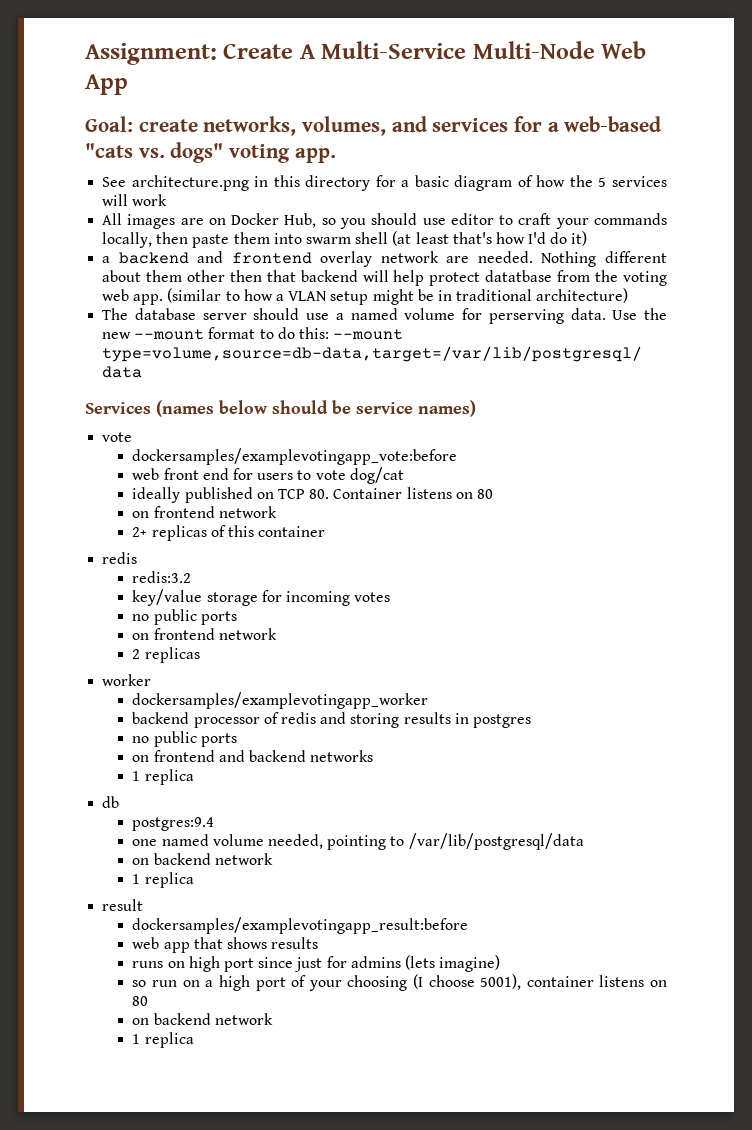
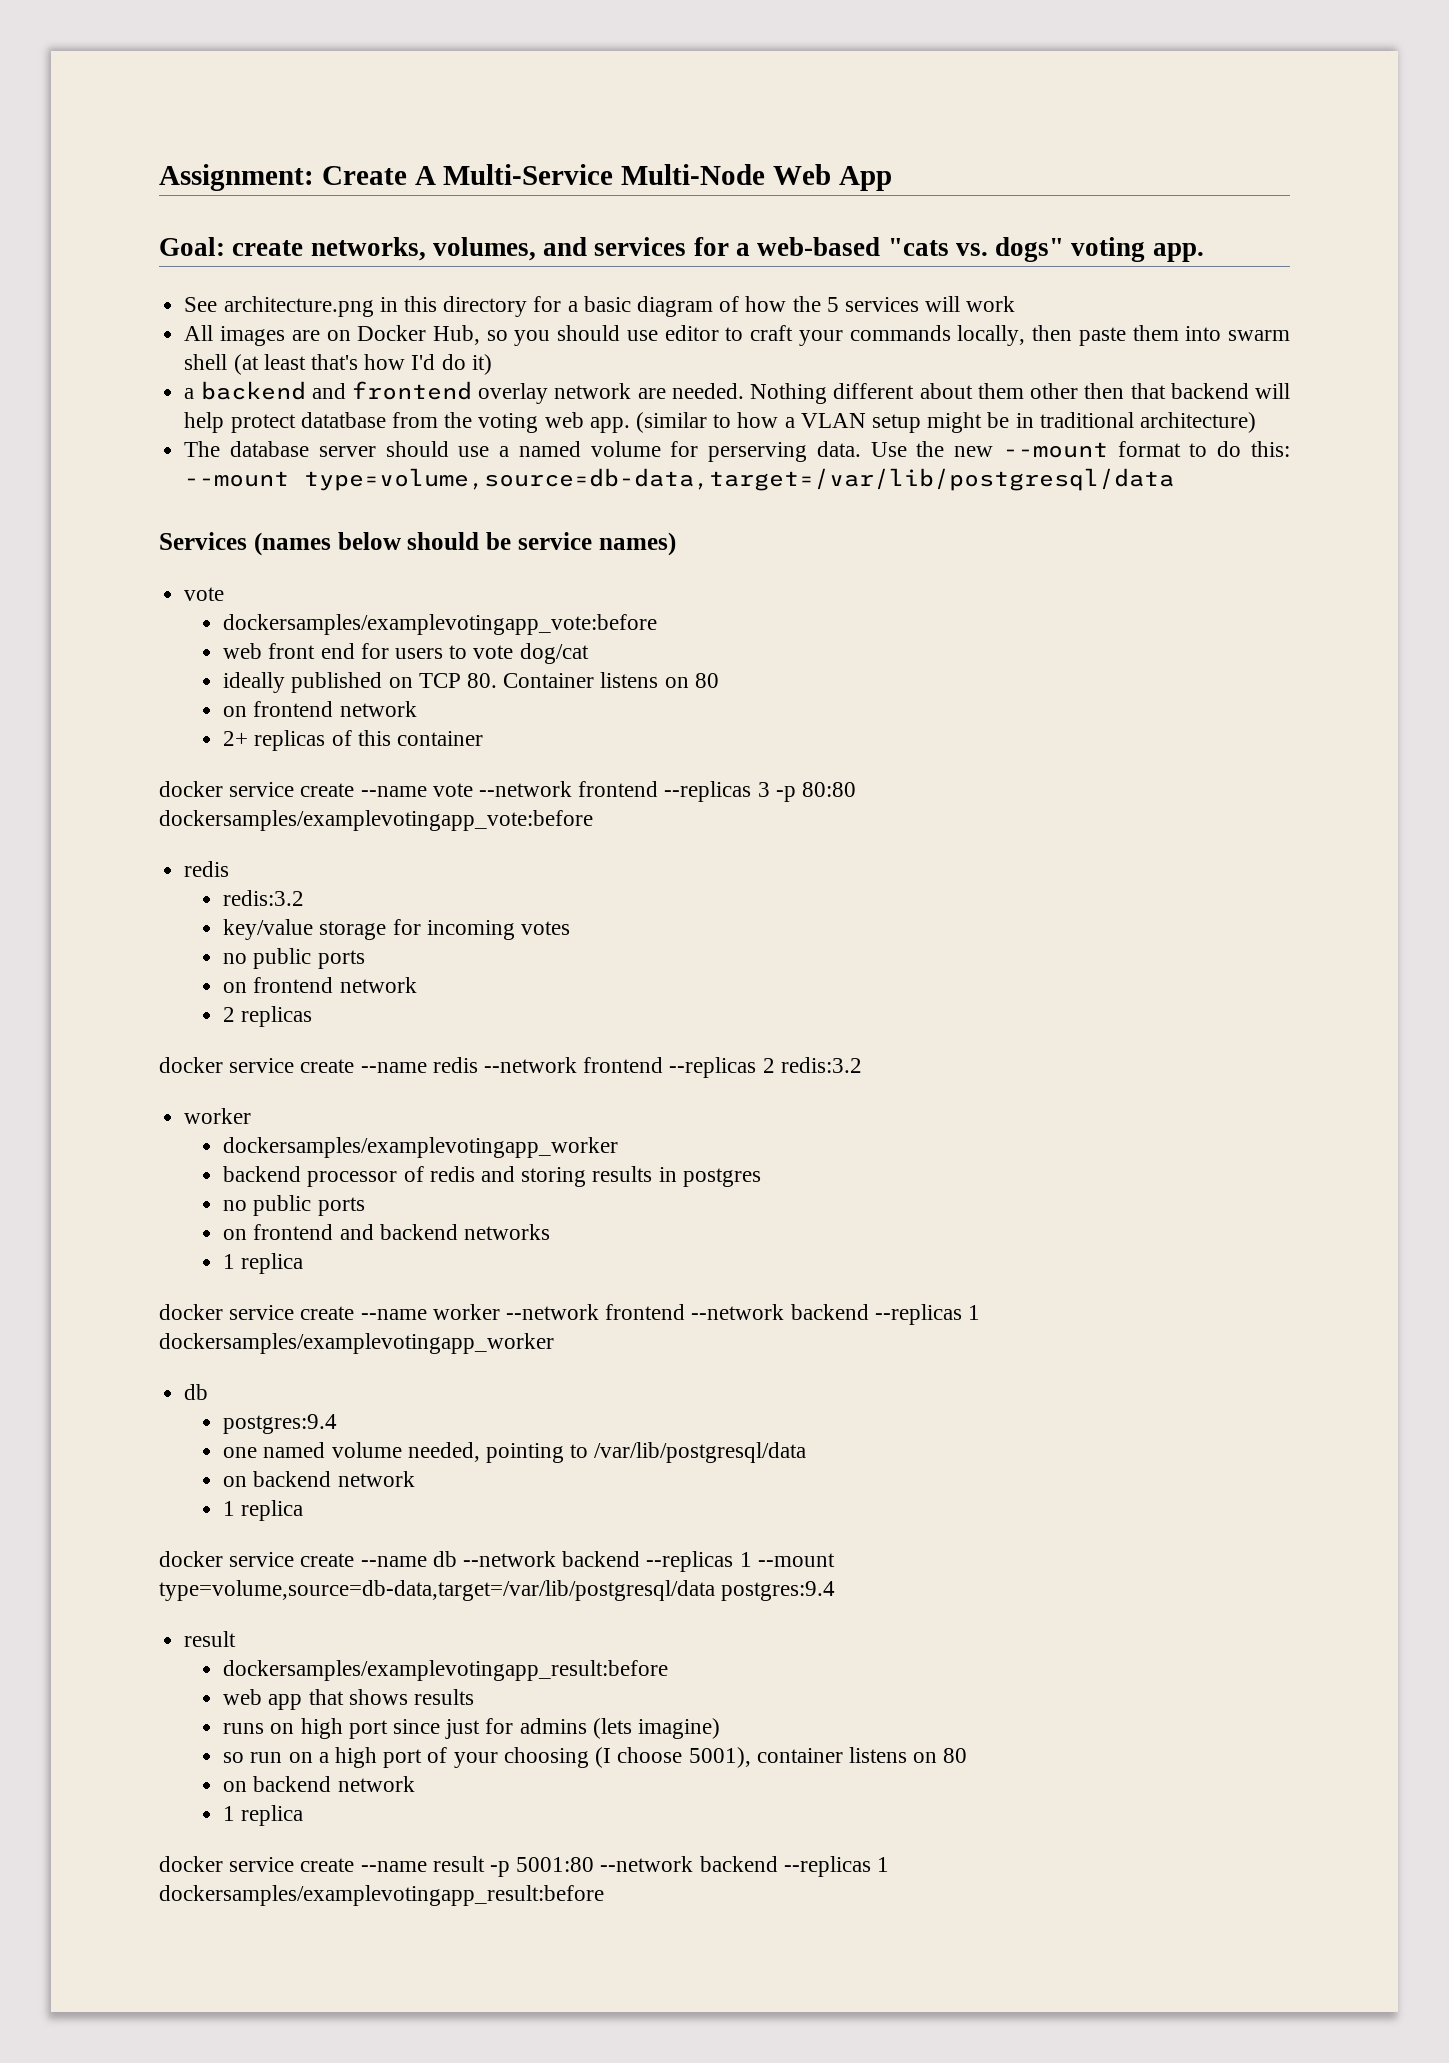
+ docker service create --name vote --network frontend --replicas 3 -p 80:80 dockersamples/examplevotingapp_vote:before
+ docker service create --name redis --network frontend --replicas 2 redis:3.2
+ docker service create --name worker --network frontend --network backend --replicas 1 dockersamples/examplevotingapp_worker
+ docker service create --name db --network backend --replicas 1 --mount type=volume,source=db-data,target=/var/lib/postgresql/data postgres:9.4
+ docker service create --name result -p 5001:80 --network backend --replicas 1 dockersamples/examplevotingapp_result:before

